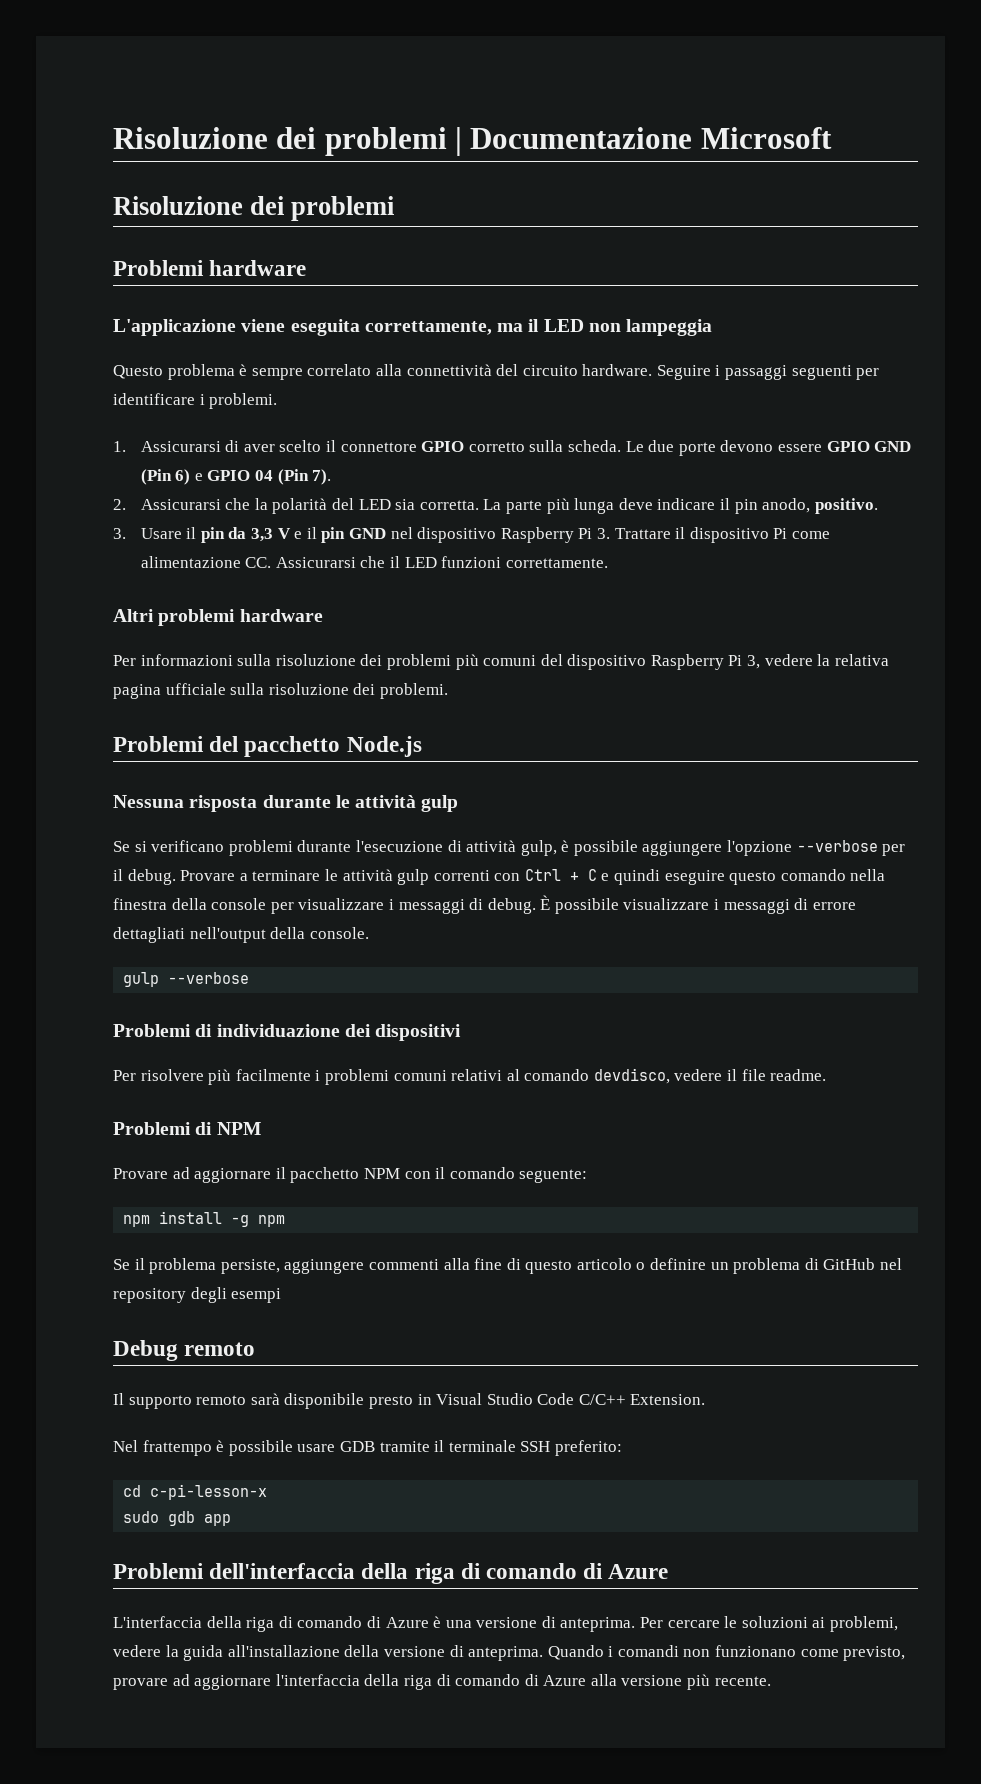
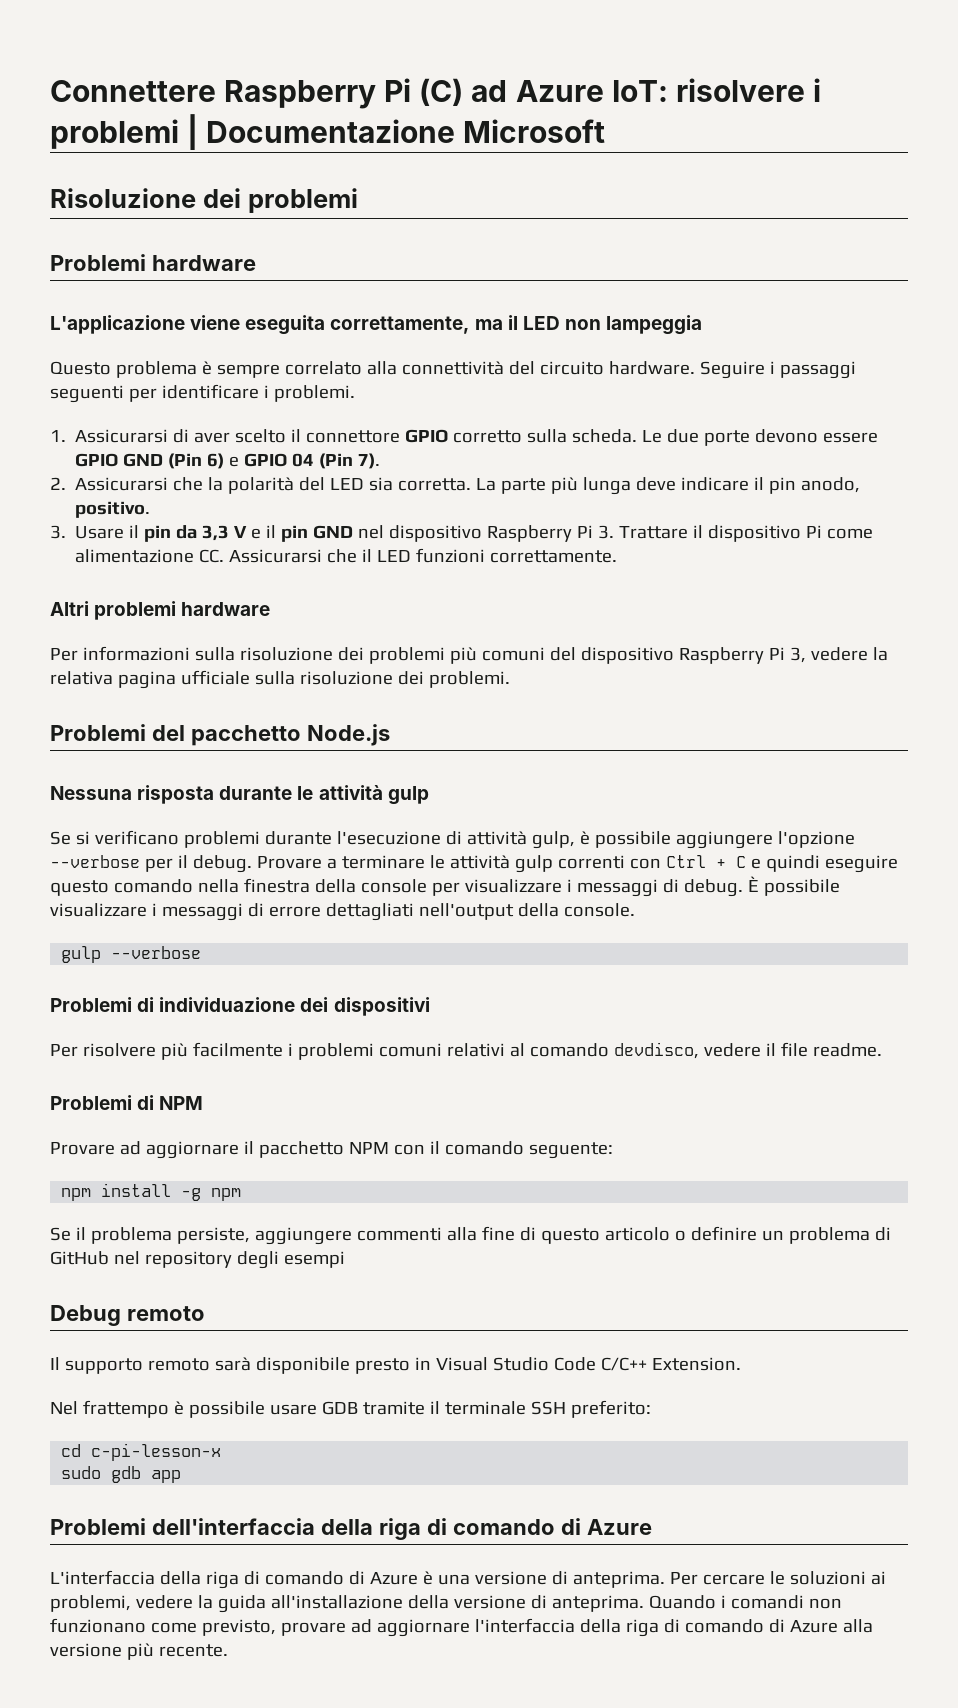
- Risoluzione dei problemi | Documentazione Microsoft
+ Connettere Raspberry Pi (C) ad Azure IoT: risolvere i problemi | Documentazione Microsoft

